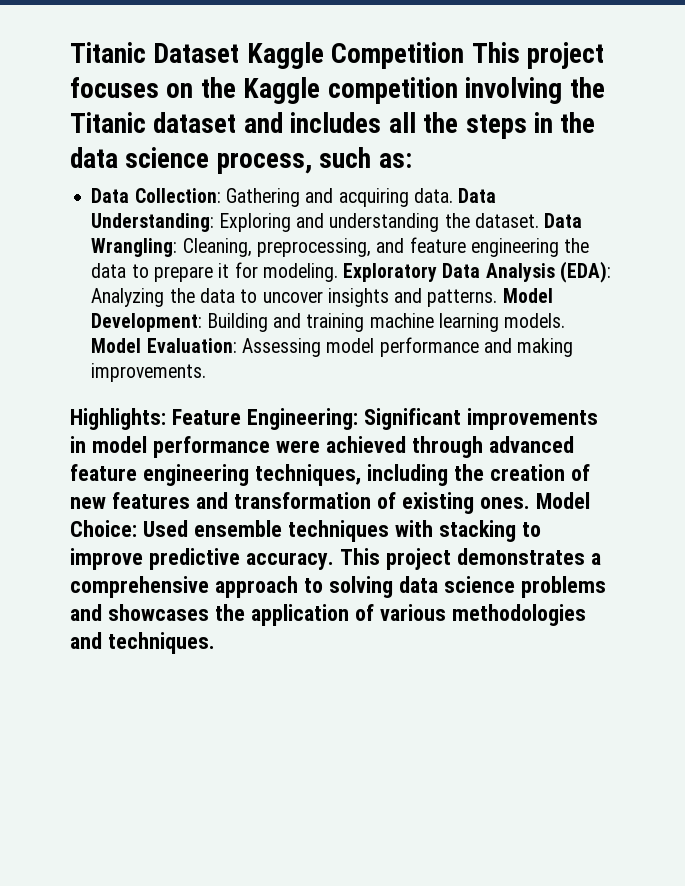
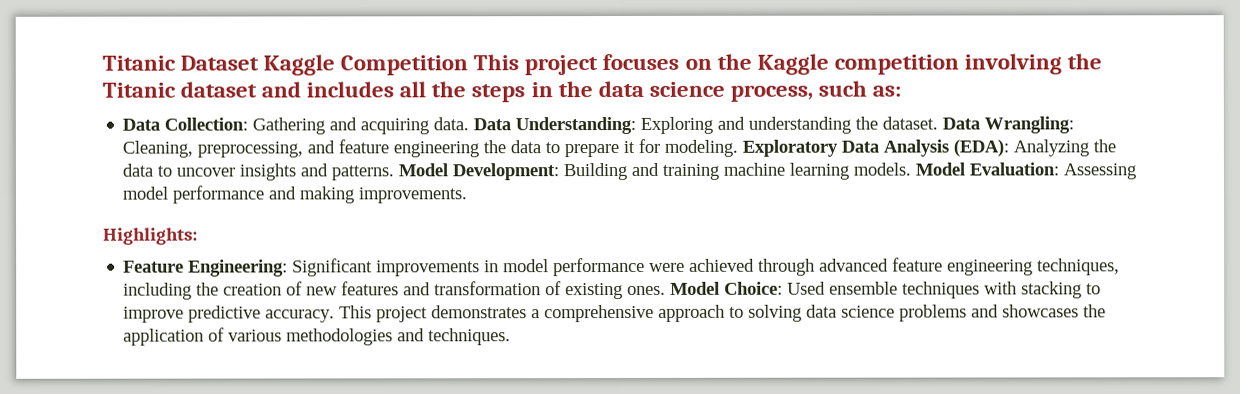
- Highlights: Feature Engineering: Significant improvements in model performance were achieved through advanced feature engineering techniques, including the creation of new features and transformation of existing ones.
+ Highlights:
+ Feature Engineering: Significant improvements in model performance were achieved through advanced feature engineering techniques, including the creation of new features and transformation of existing ones.

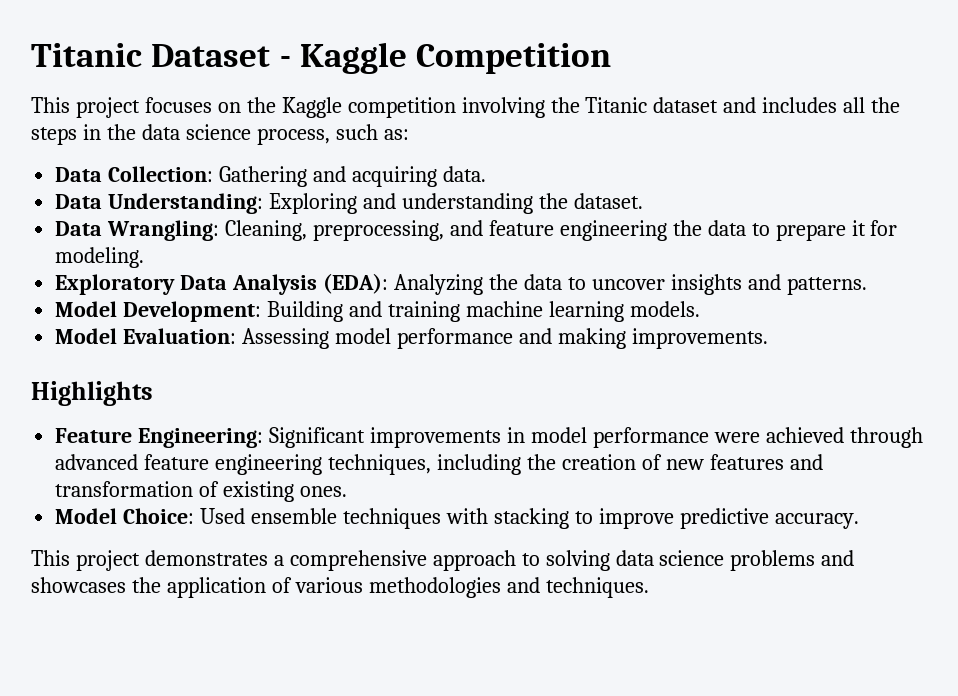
- Titanic Dataset Kaggle Competition This project focuses on the Kaggle competition involving the Titanic dataset and includes all the steps in the data science process, such as:
+ Titanic Dataset - Kaggle Competition
+ This project focuses on the Kaggle competition involving the Titanic dataset and includes all the steps in the data science process, such as:
- Data Collection: Gathering and acquiring data. Data Understanding: Exploring and understanding the dataset. Data Wrangling: Cleaning, preprocessing, and feature engineering the data to prepare it for modeling. Exploratory Data Analysis (EDA): Analyzing the data to uncover insights and patterns. Model Development: Building and training machine learning models. Model Evaluation: Assessing model performance and making improvements.
+ Data Collection: Gathering and acquiring data.
+ Data Understanding: Exploring and understanding the dataset.
+ Data Wrangling: Cleaning, preprocessing, and feature engineering the data to prepare it for modeling.
+ Exploratory Data Analysis (EDA): Analyzing the data to uncover insights and patterns.
+ Model Development: Building and training machine learning models.
+ Model Evaluation: Assessing model performance and making improvements.
- Highlights:
+ Highlights
- Feature Engineering: Significant improvements in model performance were achieved through advanced feature engineering techniques, including the creation of new features and transformation of existing ones. Model Choice: Used ensemble techniques with stacking to improve predictive accuracy. This project demonstrates a comprehensive approach to solving data science problems and showcases the application of various methodologies and techniques.
+ Feature Engineering: Significant improvements in model performance were achieved through advanced feature engineering techniques, including the creation of new features and transformation of existing ones.
+ Model Choice: Used ensemble techniques with stacking to improve predictive accuracy.
+ This project demonstrates a comprehensive approach to solving data science problems and showcases the application of various methodologies and techniques.

